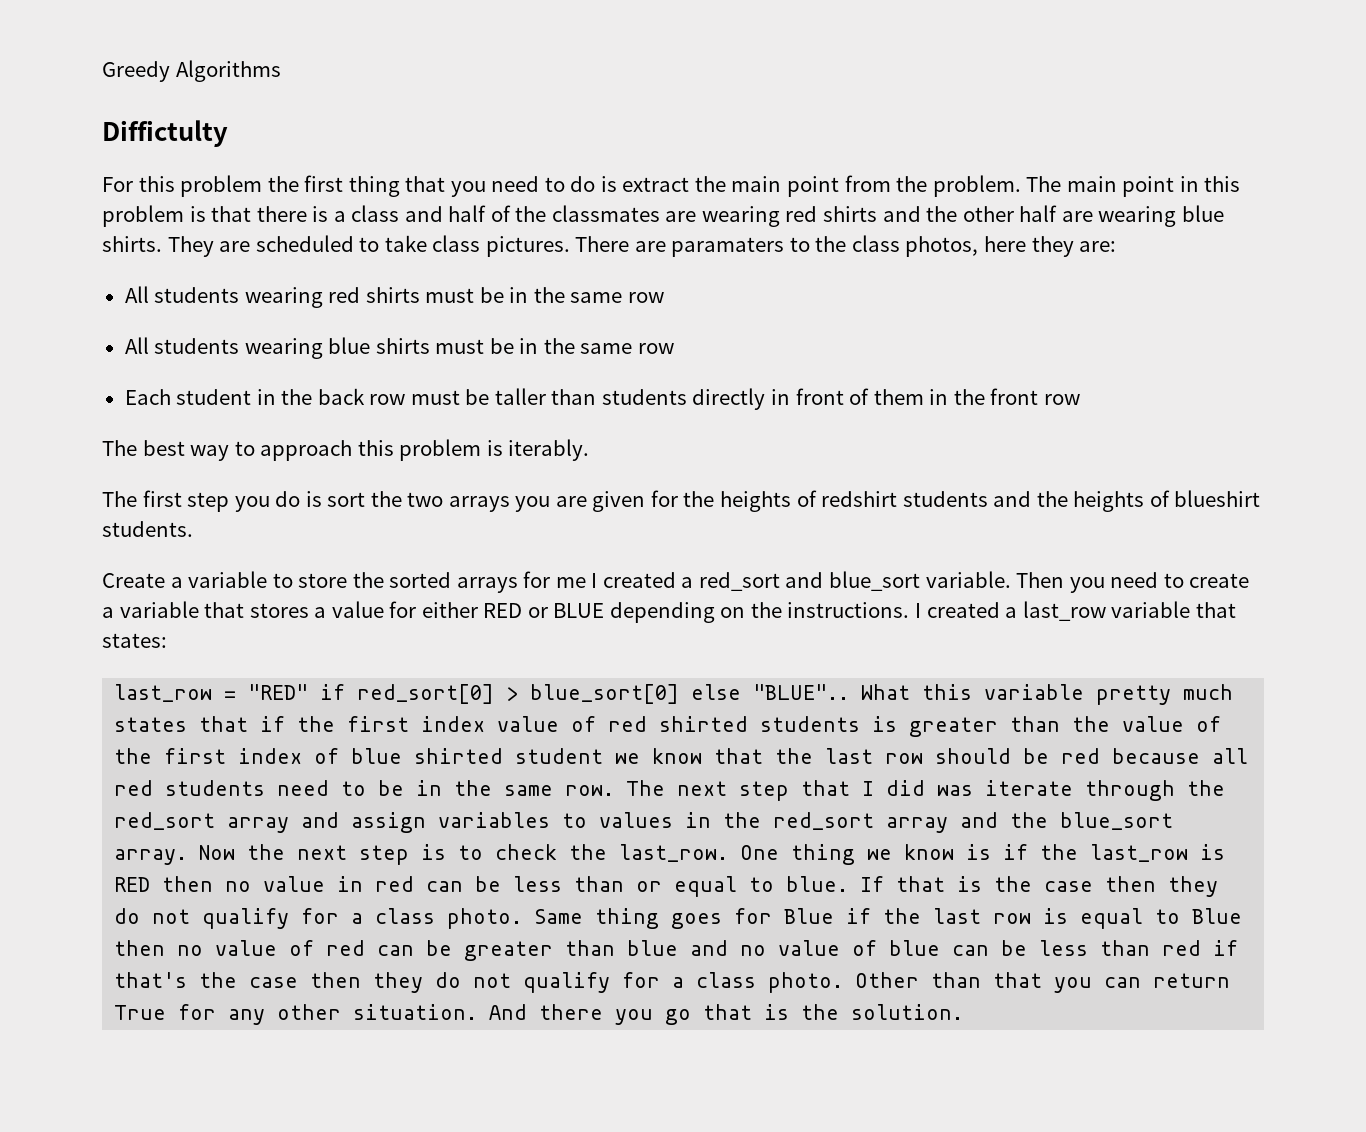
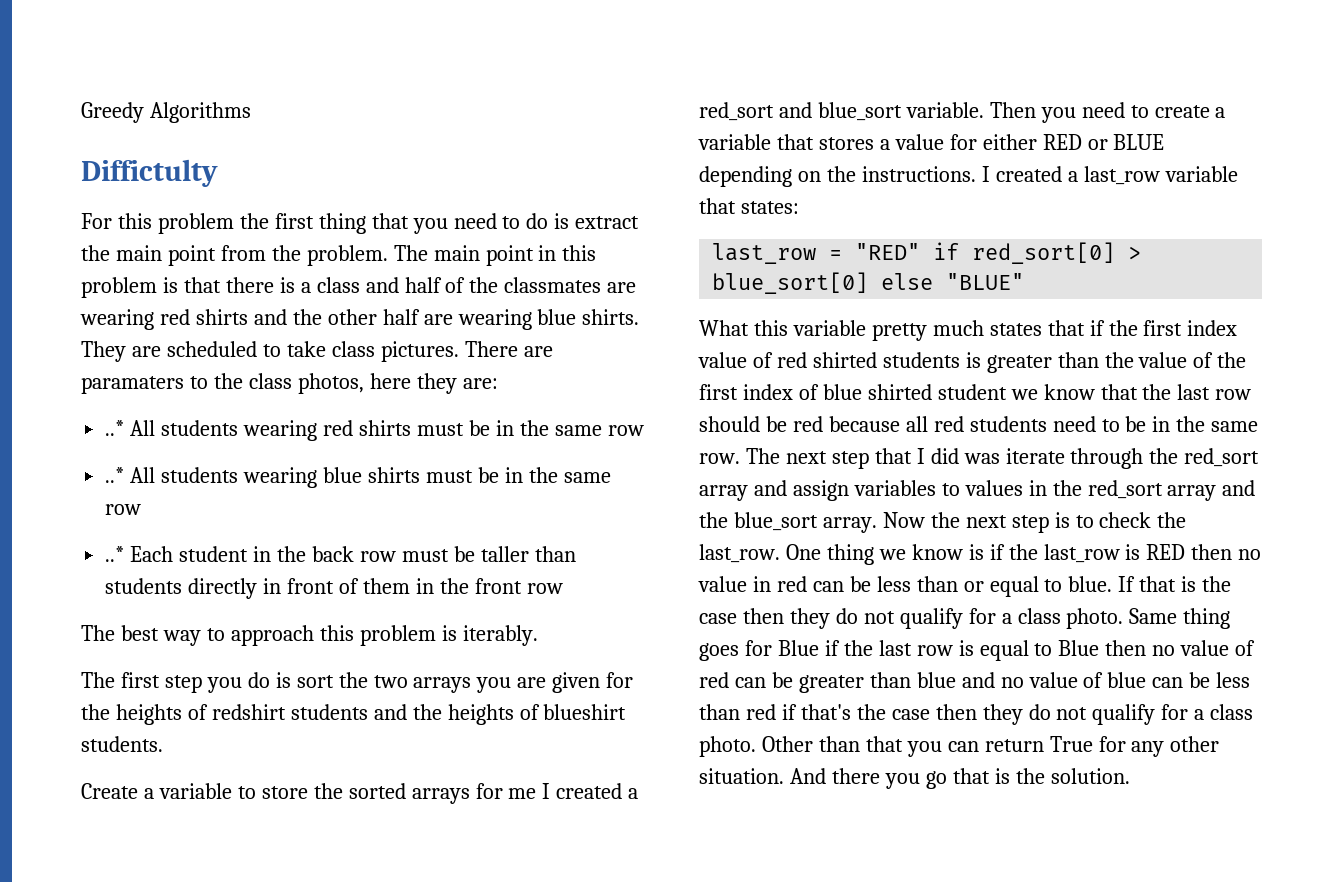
- All students wearing red shirts must be in the same row
+ ..* All students wearing red shirts must be in the same row
- All students wearing blue shirts must be in the same row
+ ..* All students wearing blue shirts must be in the same row
- Each student in the back row must be taller than students directly in front of them in the front row
+ ..* Each student in the back row must be taller than students directly in front of them in the front row
- last_row = "RED" if red_sort[0] > blue_sort[0] else "BLUE".. What this variable pretty much states that if the first index value of red shirted students is greater than the value of the first index of blue shirted student we know that the last row should be red because all red students need to be in the same row.
+ last_row = "RED" if red_sort[0] > blue_sort[0] else "BLUE"
+ What this variable pretty much states that if the first index value of red shirted students is greater than the value of the first index of blue shirted student we know that the last row should be red because all red students need to be in the same row.

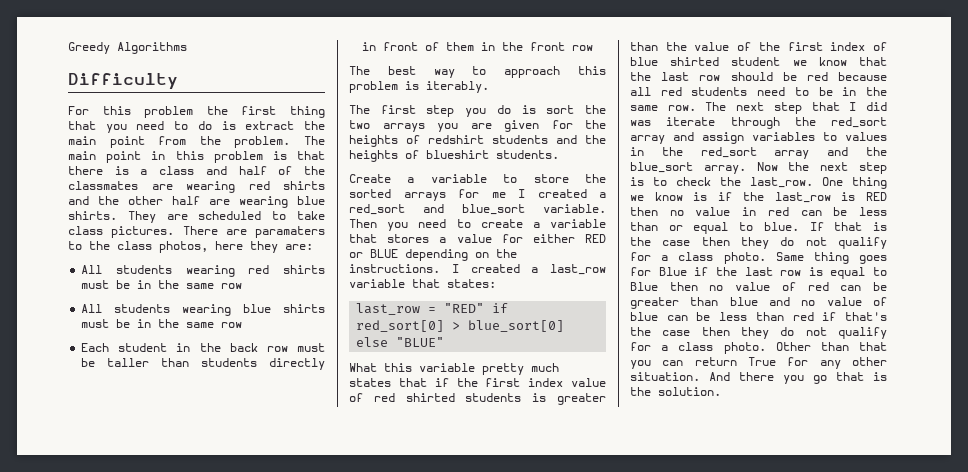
- Diffictulty
+ Difficulty
- ..* All students wearing red shirts must be in the same row
+ All students wearing red shirts must be in the same row
- ..* All students wearing blue shirts must be in the same row
+ All students wearing blue shirts must be in the same row
- ..* Each student in the back row must be taller than students directly in front of them in the front row
+ Each student in the back row must be taller than students directly in front of them in the front row

